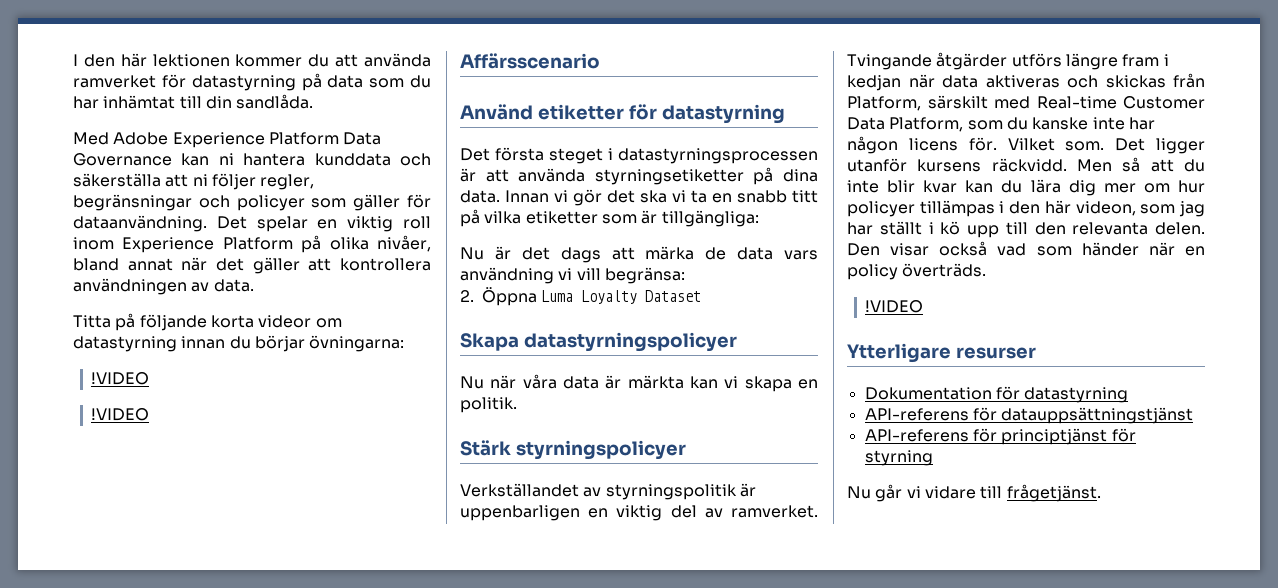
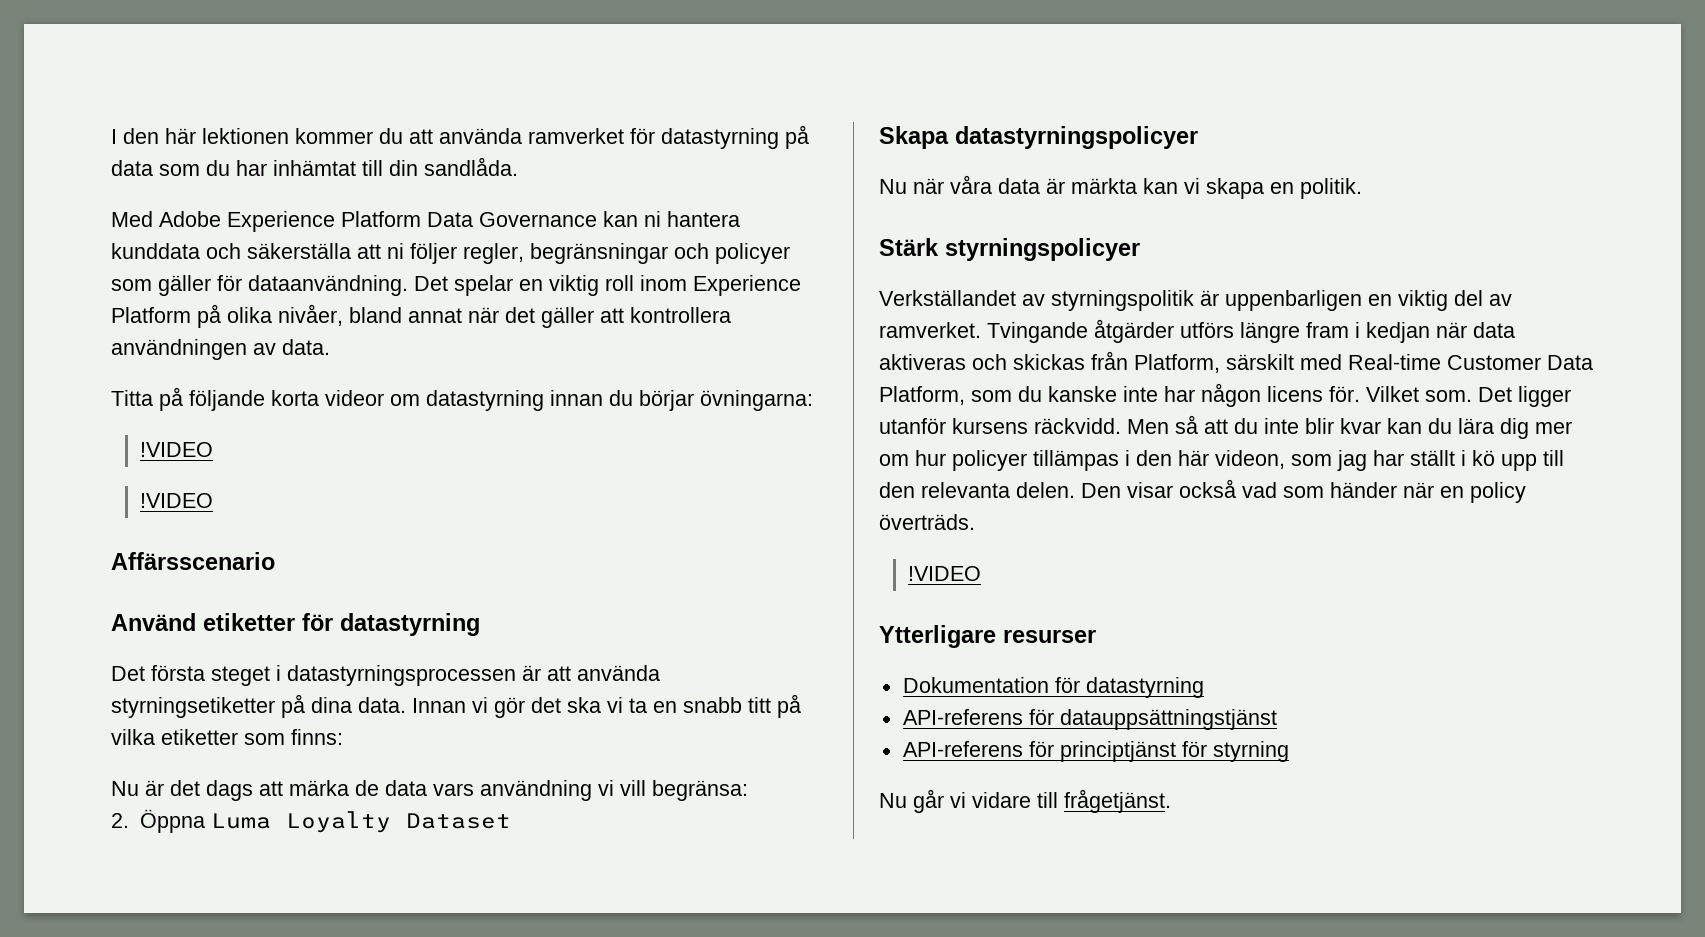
- Innan vi gör det ska vi ta en snabb titt på vilka etiketter som är tillgängliga:
+ Innan vi gör det ska vi ta en snabb titt på vilka etiketter som finns:

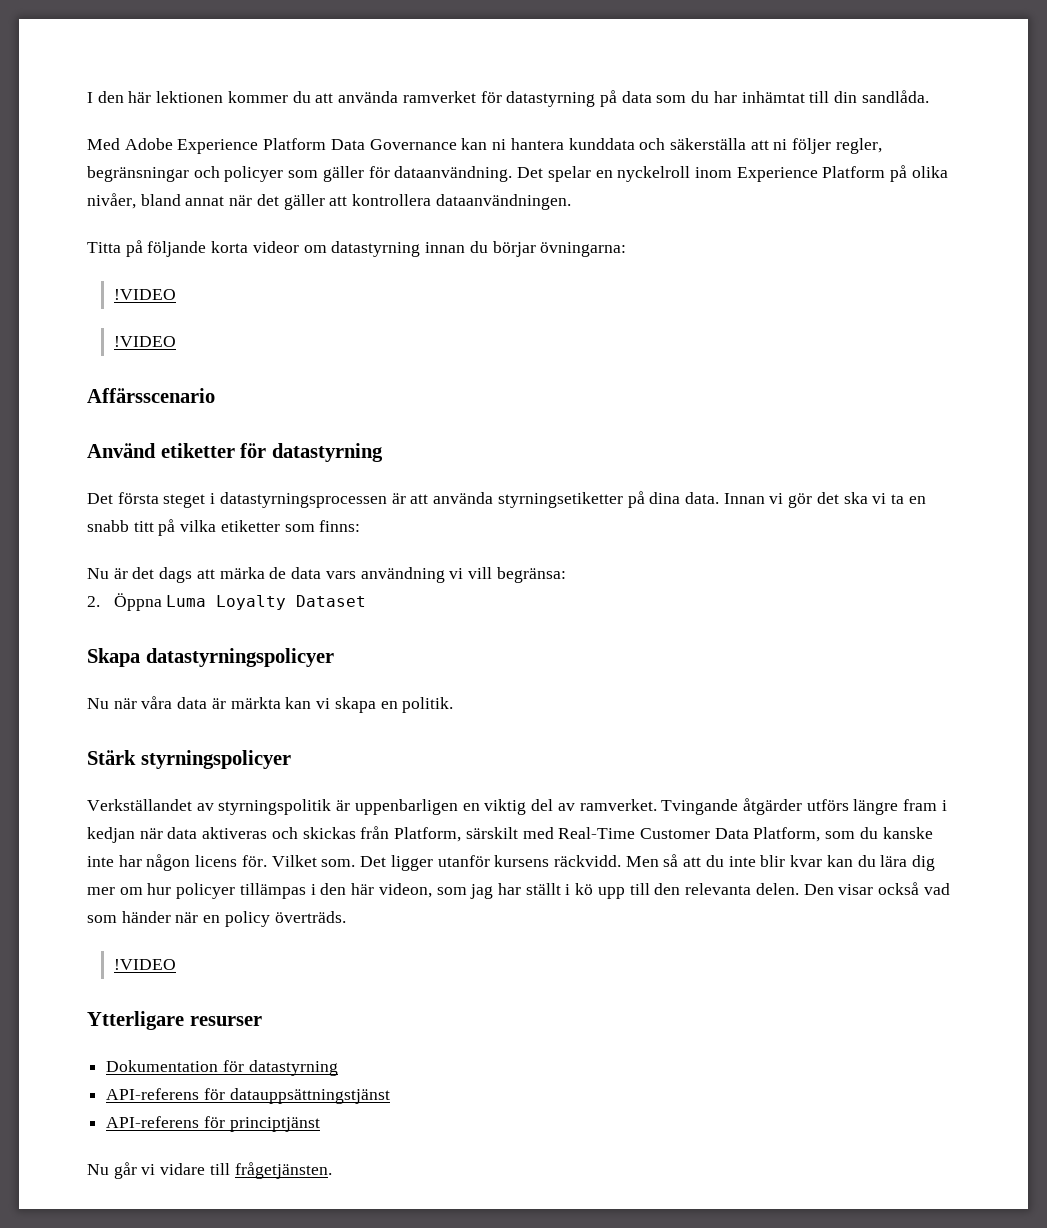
- Det spelar en viktig roll inom Experience Platform på olika nivåer, bland annat när det gäller att kontrollera användningen av data.
+ Det spelar en nyckelroll inom Experience Platform på olika nivåer, bland annat när det gäller att kontrollera dataanvändningen.
- Tvingande åtgärder utförs längre fram i kedjan när data aktiveras och skickas från Platform, särskilt med Real-time Customer Data Platform, som du kanske inte har någon licens för.
+ Tvingande åtgärder utförs längre fram i kedjan när data aktiveras och skickas från Platform, särskilt med Real-Time Customer Data Platform, som du kanske inte har någon licens för.
- API-referens för principtjänst för styrning
+ API-referens för principtjänst
- Nu går vi vidare till frågetjänst.
+ Nu går vi vidare till frågetjänsten.

